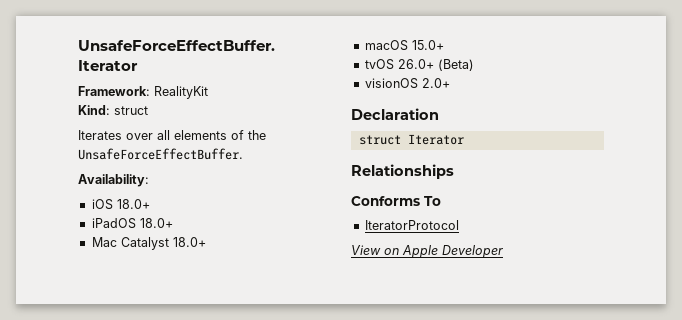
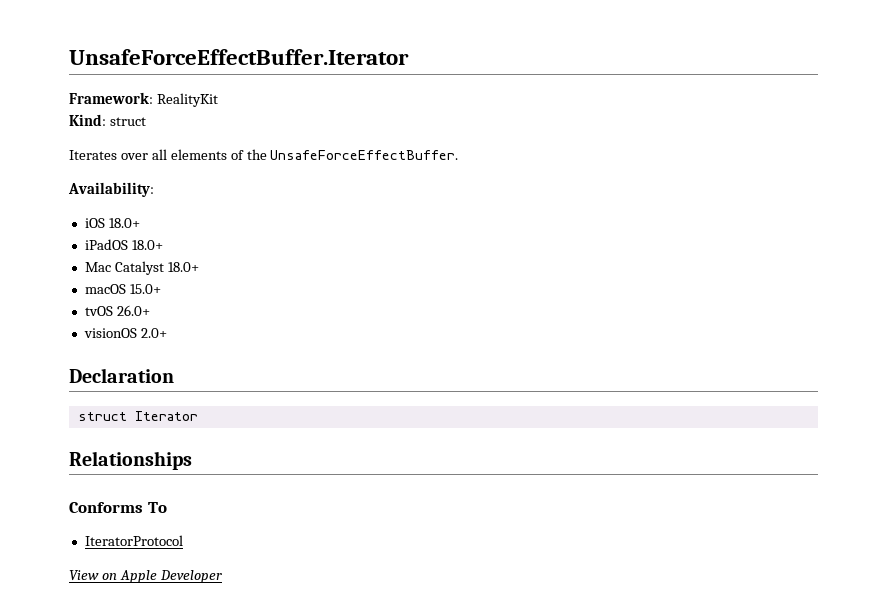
- tvOS 26.0+ (Beta)
+ tvOS 26.0+

